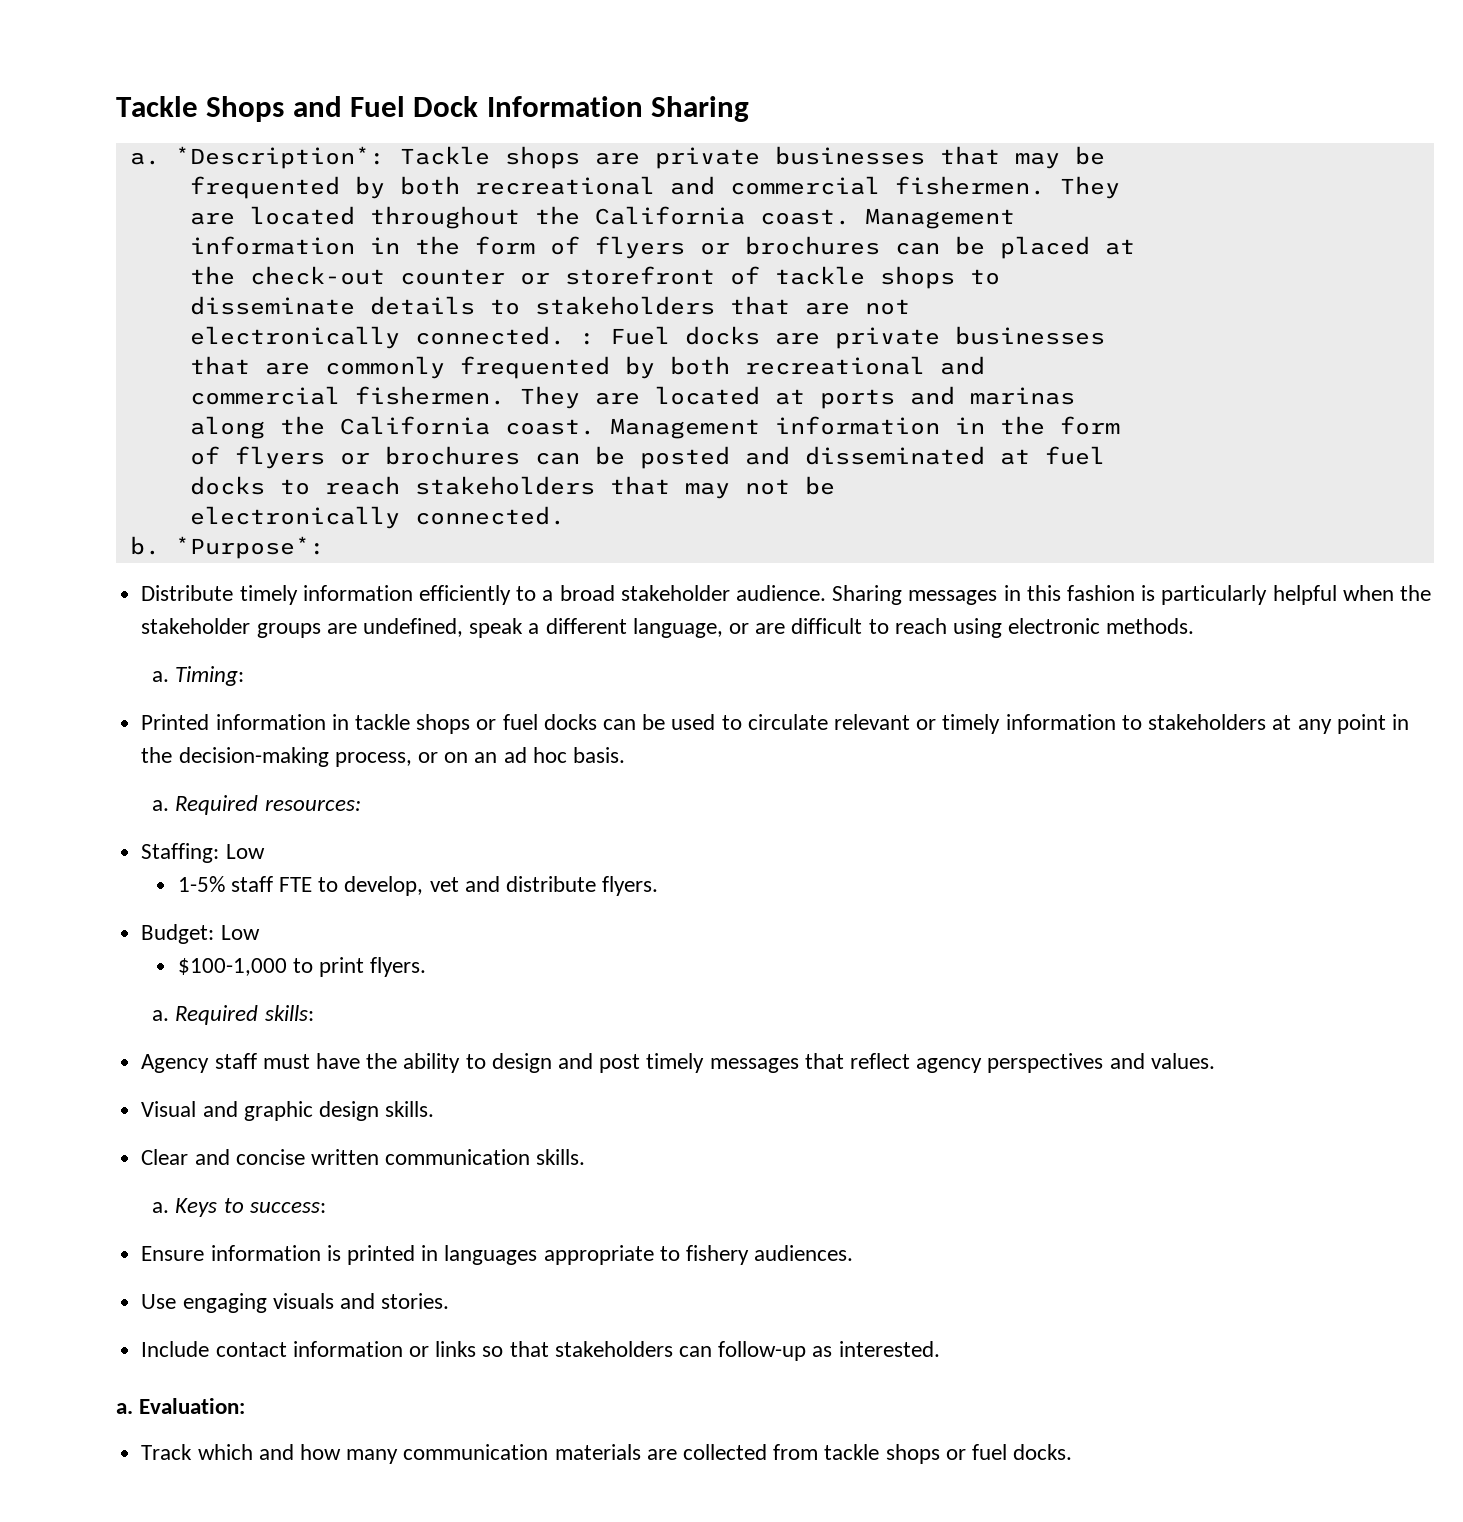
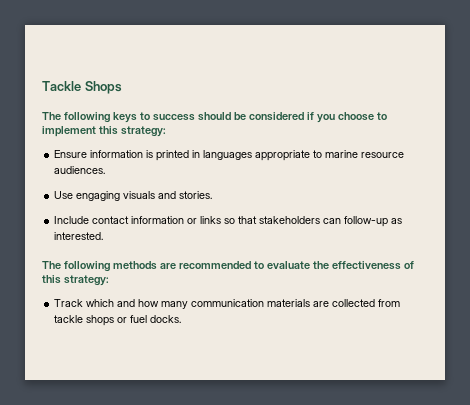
- Tackle Shops and Fuel Dock Information Sharing
- a. *Description*: Tackle shops are private businesses that may be
- frequented by both recreational and commercial fishermen. They
- are located throughout the California coast. Management
- information in the form of flyers or brochures can be placed at
- the check-out counter or storefront of tackle shops to
- disseminate details to stakeholders that are not
- electronically connected. : Fuel docks are private businesses
- that are commonly frequented by both recreational and
- commercial fishermen. They are located at ports and marinas
- along the California coast. Management information in the form
- of flyers or brochures can be posted and disseminated at fuel
- docks to reach stakeholders that may not be
- electronically connected.
- b. *Purpose*:
- Distribute timely information efficiently to a broad stakeholder audience. Sharing messages in this fashion is particularly helpful when the stakeholder groups are undefined, speak a different language, or are difficult to reach using electronic methods.
- a. Timing:
- Printed information in tackle shops or fuel docks can be used to circulate relevant or timely information to stakeholders at any point in the decision-making process, or on an ad hoc basis.
- a. Required resources:
- Staffing: Low
- 1-5% staff FTE to develop, vet and distribute flyers.
- Budget: Low
- $100-1,000 to print flyers.
- a. Required skills:
- Agency staff must have the ability to design and post timely messages that reflect agency perspectives and values.
- Visual and graphic design skills.
- Clear and concise written communication skills.
- a. Keys to success:
+ Tackle Shops
+ The following keys to success should be considered if you choose to implement this strategy:
- Ensure information is printed in languages appropriate to fishery audiences.
+ Ensure information is printed in languages appropriate to marine resource audiences.
- a. Evaluation:
+ The following methods are recommended to evaluate the effectiveness of this strategy:

